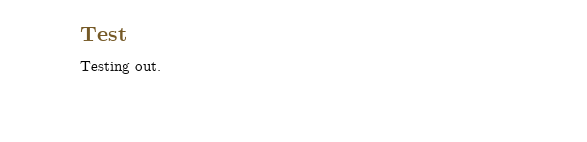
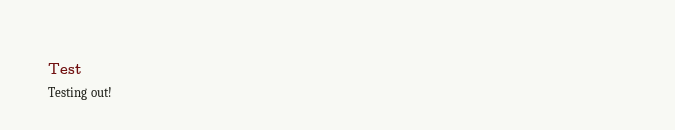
- Testing out.
+ Testing out!

